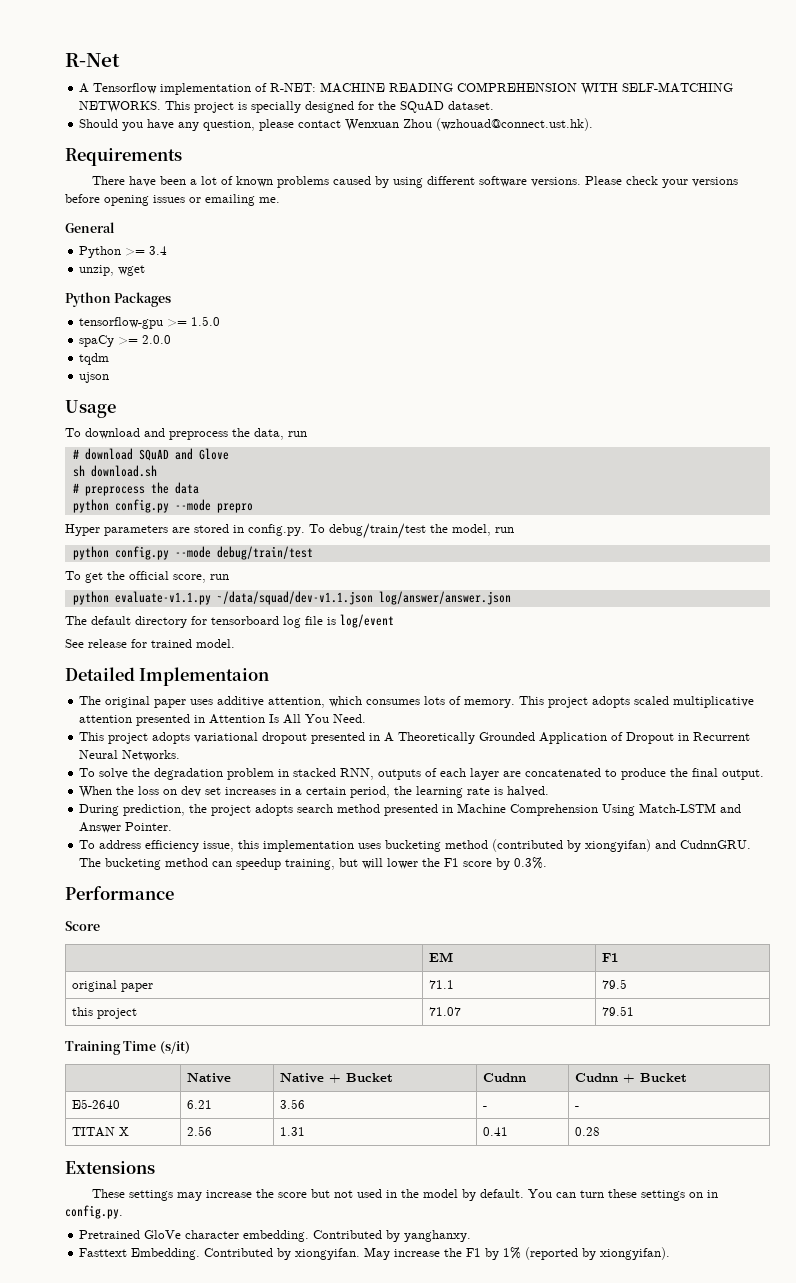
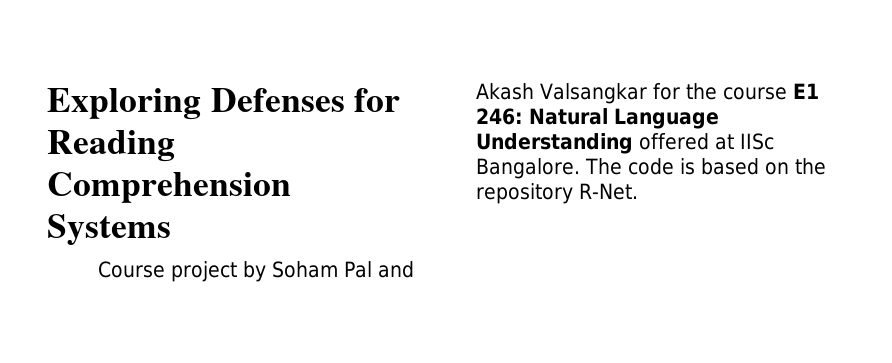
- R-Net
- A Tensorflow implementation of R-NET: MACHINE READING COMPREHENSION WITH SELF-MATCHING NETWORKS. This project is specially designed for the SQuAD dataset.
- Should you have any question, please contact Wenxuan Zhou (wzhouad@connect.ust.hk).
- Requirements
- There have been a lot of known problems caused by using different software versions. Please check your versions before opening issues or emailing me.
- General
- Python >= 3.4
- unzip, wget
- Python Packages
- tensorflow-gpu >= 1.5.0
- spaCy >= 2.0.0
- tqdm
- ujson
- Usage
- To download and preprocess the data, run
- # download SQuAD and Glove
- sh download.sh
- # preprocess the data
- python config.py --mode prepro
- Hyper parameters are stored in config.py. To debug/train/test the model, run
- python config.py --mode debug/train/test
- To get the official score, run
- python evaluate-v1.1.py ~/data/squad/dev-v1.1.json log/answer/answer.json
- The default directory for tensorboard log file is log/event
- See release for trained model.
- Detailed Implementaion
- The original paper uses additive attention, which consumes lots of memory. This project adopts scaled multiplicative attention presented in Attention Is All You Need.
- This project adopts variational dropout presented in A Theoretically Grounded Application of Dropout in Recurrent Neural Networks.
- To solve the degradation problem in stacked RNN, outputs of each layer are concatenated to produce the final output.
- When the loss on dev set increases in a certain period, the learning rate is halved.
- During prediction, the project adopts search method presented in Machine Comprehension Using Match-LSTM and Answer Pointer.
- To address efficiency issue, this implementation uses bucketing method (contributed by xiongyifan) and CudnnGRU. The bucketing method can speedup training, but will lower the F1 score by 0.3%.
- Performance
- Score
- | EM | F1
- original paper | 71.1 | 79.5
- this project | 71.07 | 79.51
- Training Time (s/it)
- | Native | Native + Bucket | Cudnn | Cudnn + Bucket
- E5-2640 | 6.21 | 3.56 | - | -
- TITAN X | 2.56 | 1.31 | 0.41 | 0.28
- Extensions
- These settings may increase the score but not used in the model by default. You can turn these settings on in config.py.
- Pretrained GloVe character embedding. Contributed by yanghanxy.
- Fasttext Embedding. Contributed by xiongyifan. May increase the F1 by 1% (reported by xiongyifan).
+ Exploring Defenses for Reading Comprehension Systems
+ Course project by Soham Pal and Akash Valsangkar for the course E1 246: Natural Language Understanding offered at IISc Bangalore. The code is based on the repository R-Net.

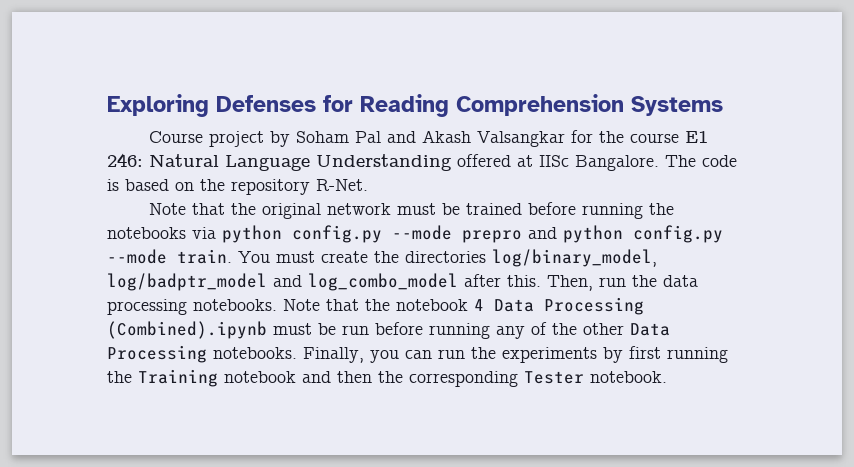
+ Note that the original network must be trained before running the notebooks via python config.py --mode prepro and python config.py --mode train. You must create the directories log/binary_model, log/badptr_model and log_combo_model after this. Then, run the data processing notebooks. Note that the notebook 4 Data Processing (Combined).ipynb must be run before running any of the other Data Processing notebooks. Finally, you can run the experiments by first running the Training notebook and then the corresponding Tester notebook.

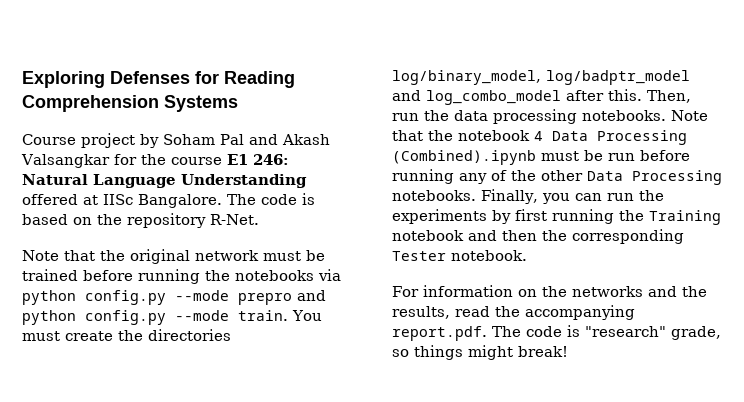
+ For information on the networks and the results, read the accompanying report.pdf. The code is "research" grade, so things might break!

